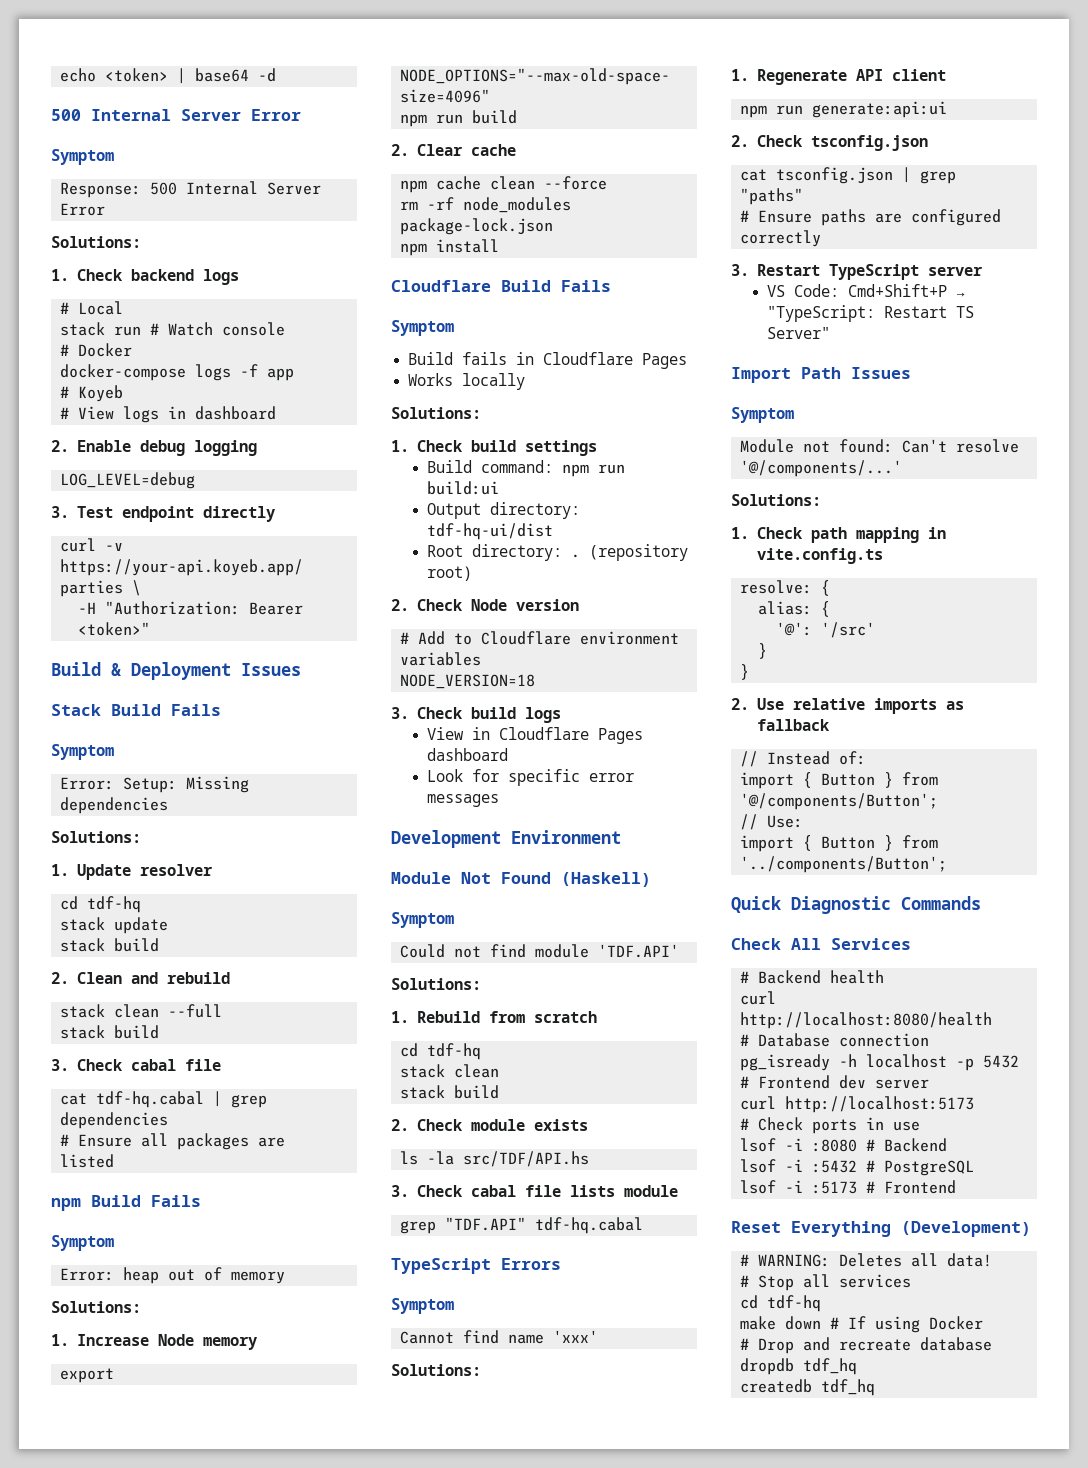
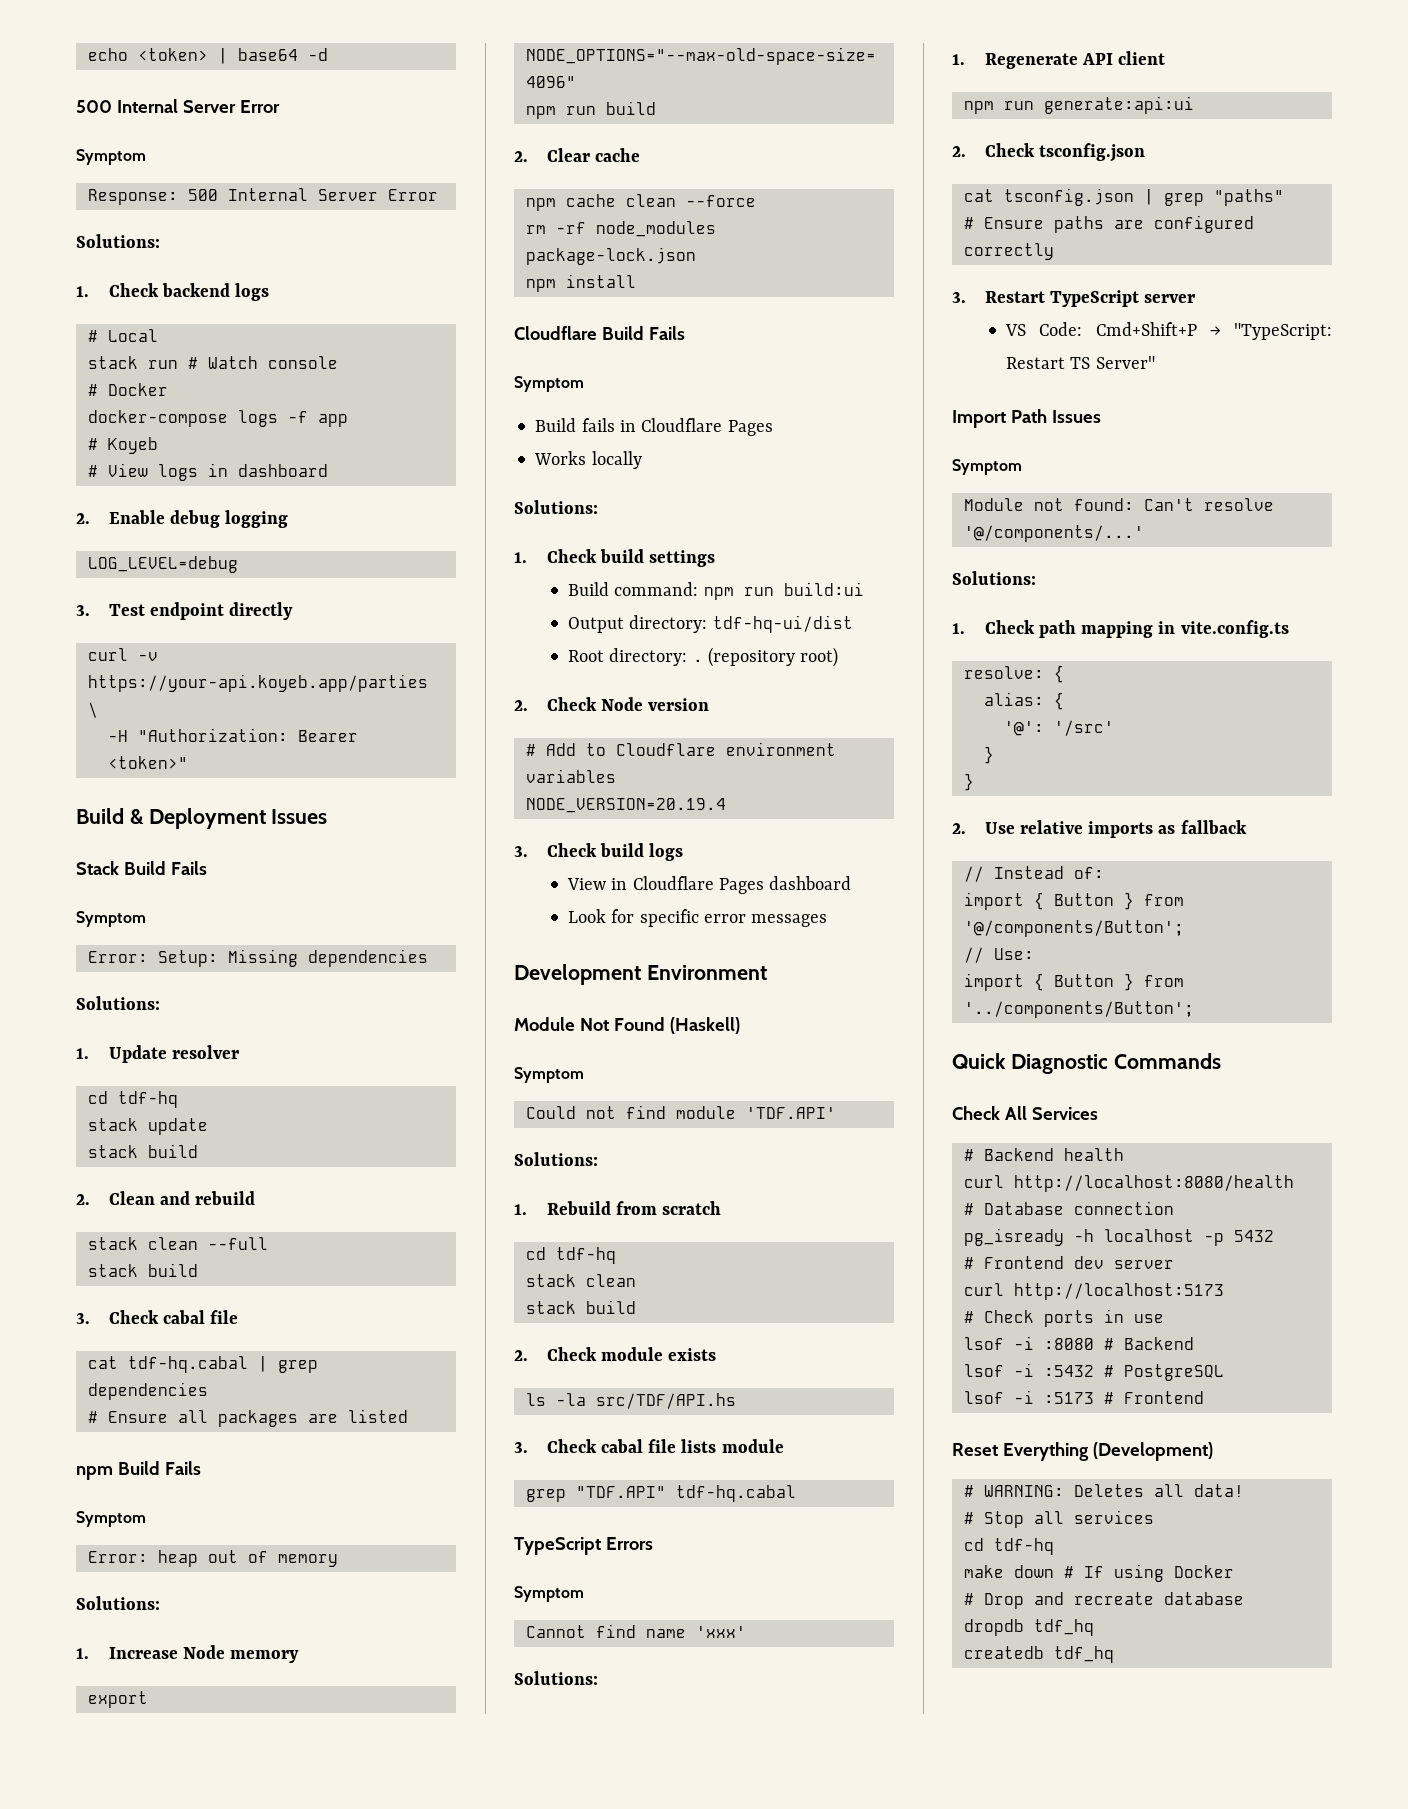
- NODE_VERSION=18
+ NODE_VERSION=20.19.4

